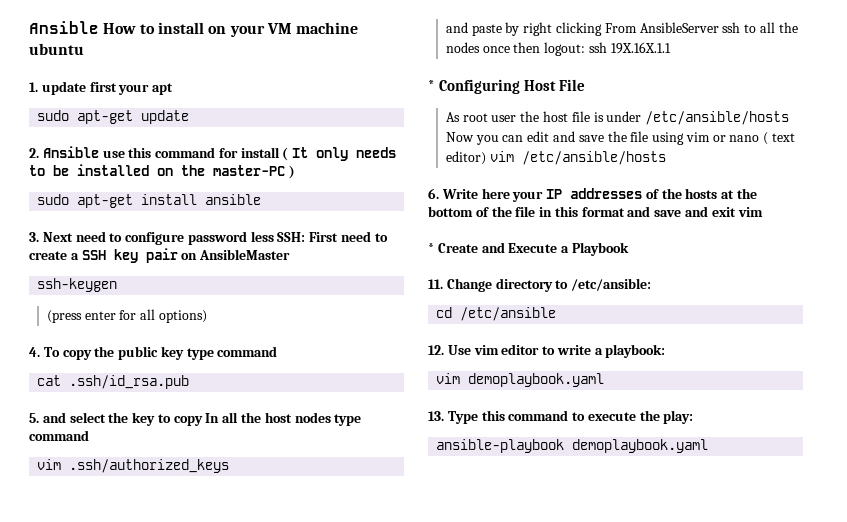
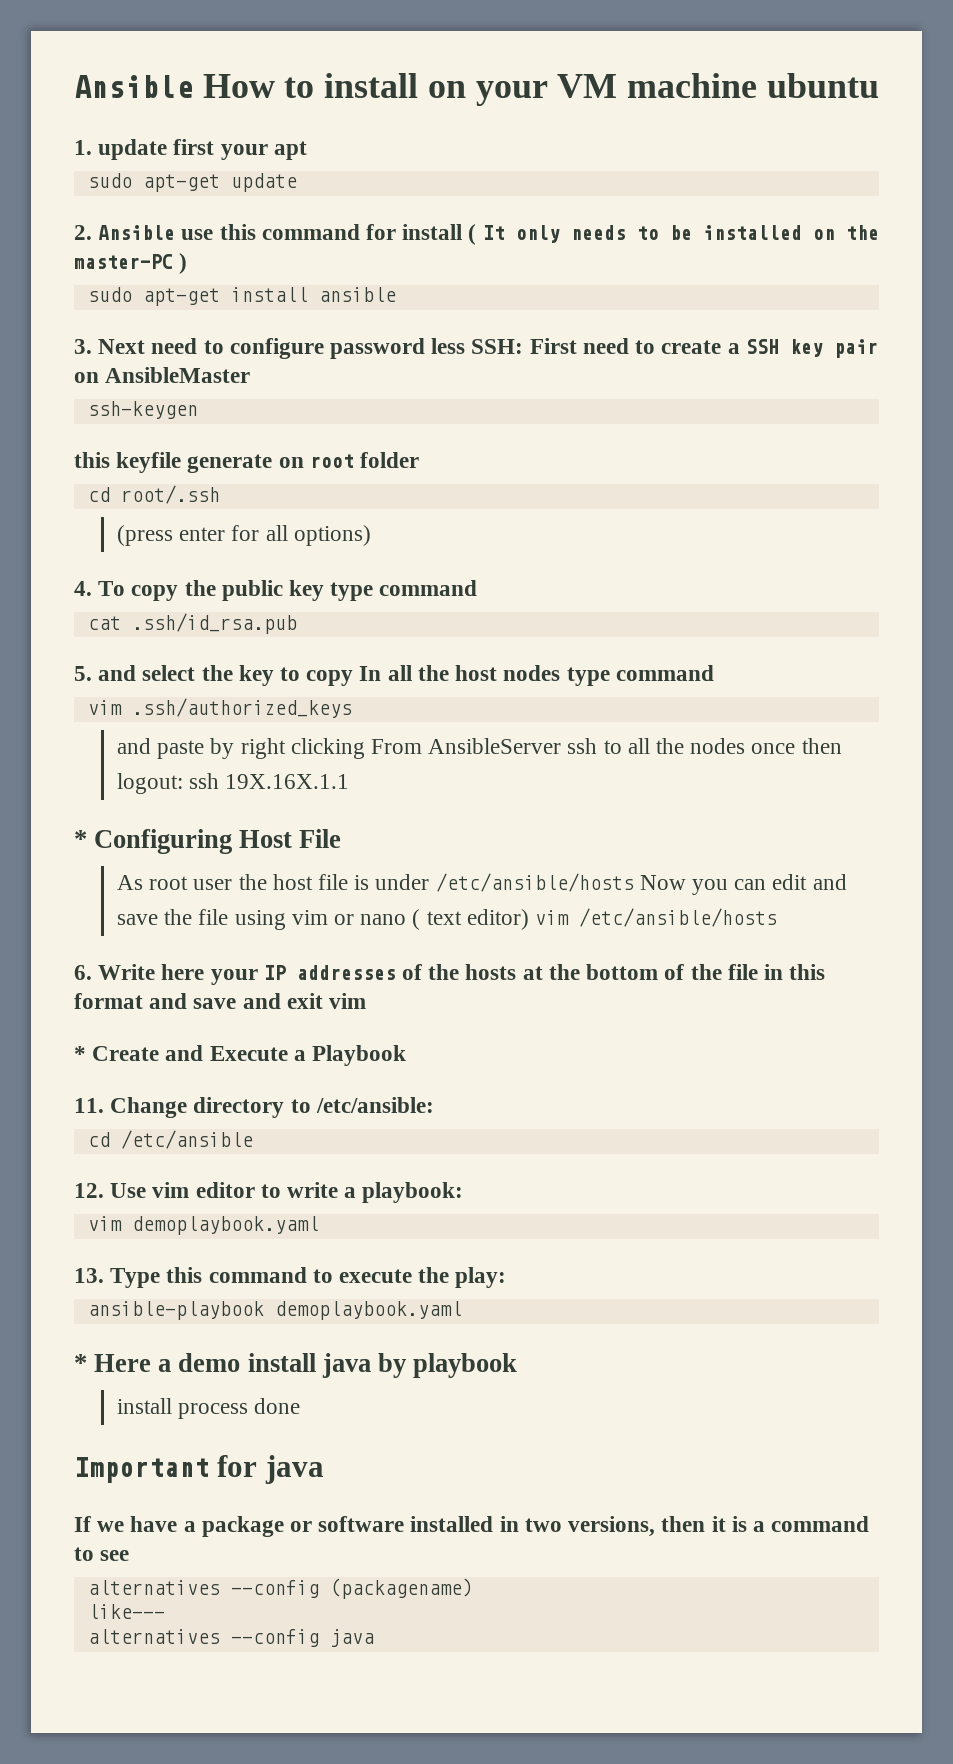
+ this keyfile generate on root folder
+ cd root/.ssh
+ * Here a demo install java by playbook
+ install process done
+ Important for java
+ If we have a package or software installed in two versions, then it is a command to see
+ alternatives --config (packagename)
+ like---
+ alternatives --config java

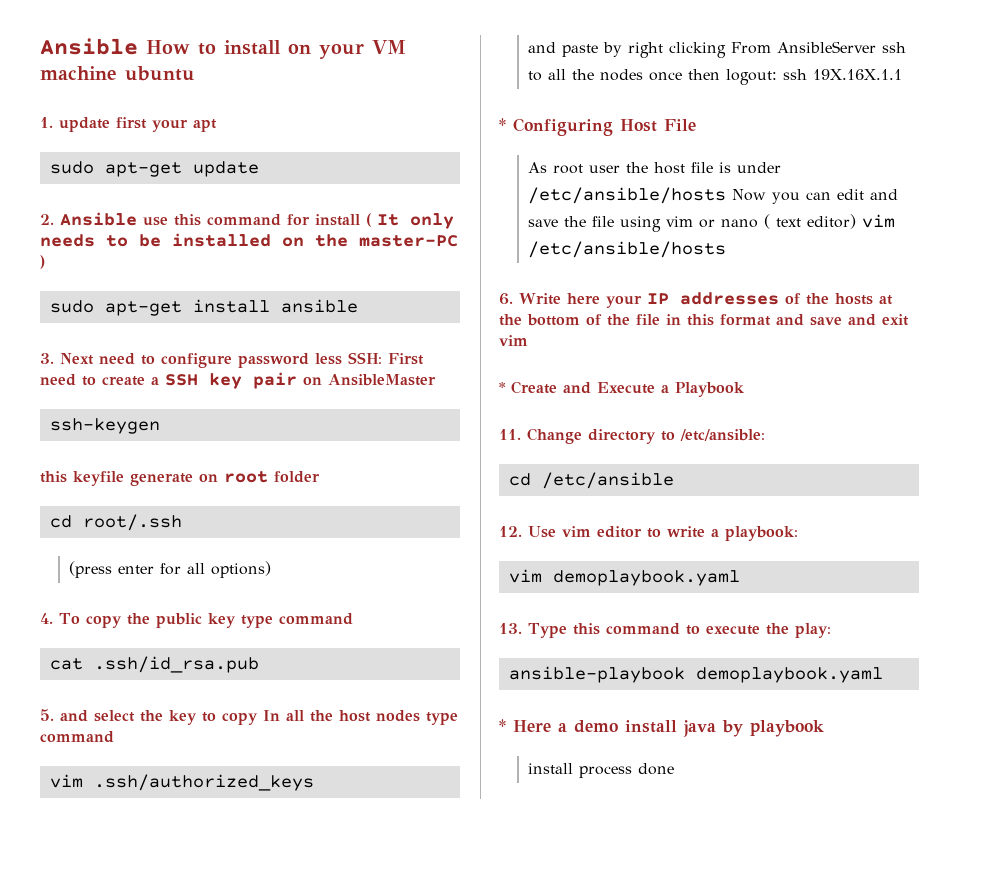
- Important for java
- If we have a package or software installed in two versions, then it is a command to see
- alternatives --config (packagename)
- like---
- alternatives --config java

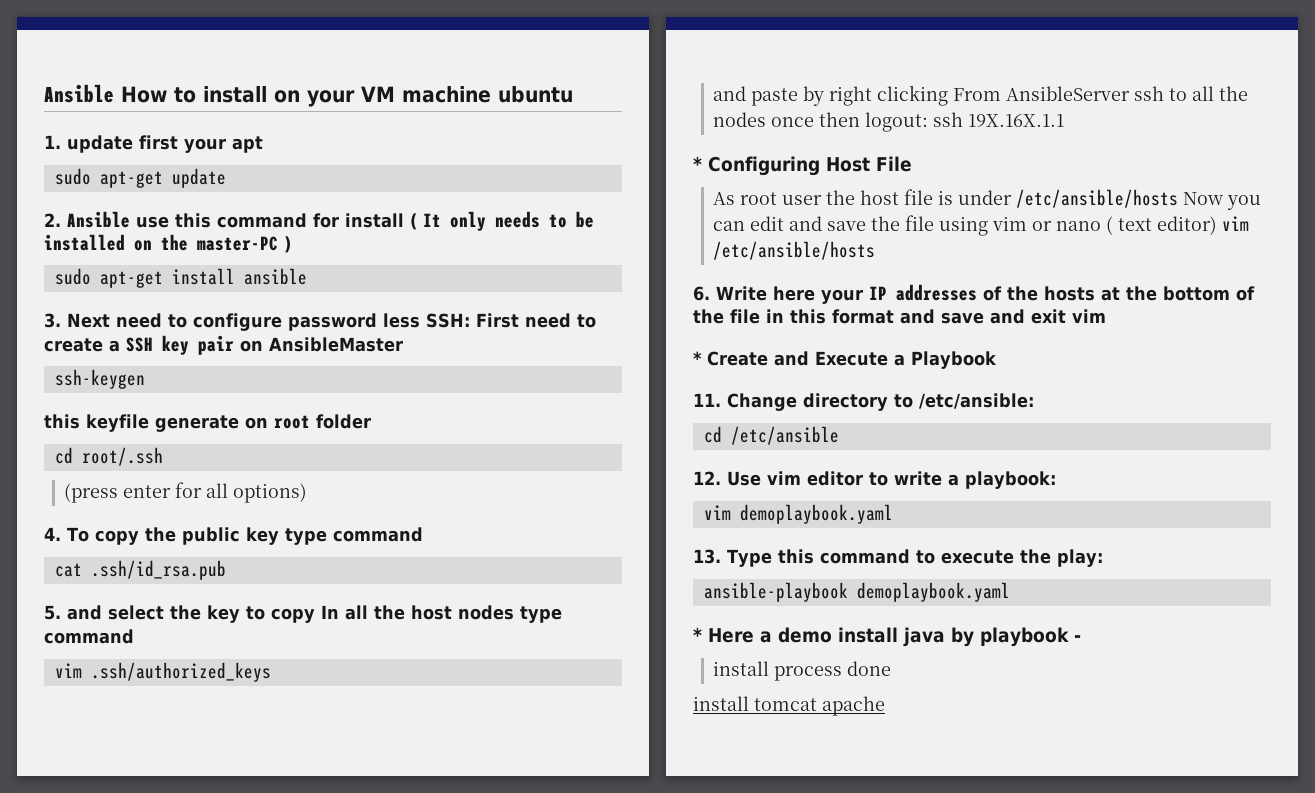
- * Here a demo install java by playbook
+ * Here a demo install java by playbook -
+ install tomcat apache

